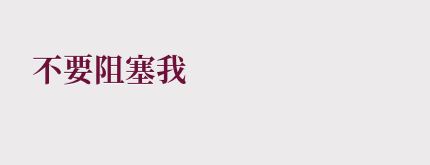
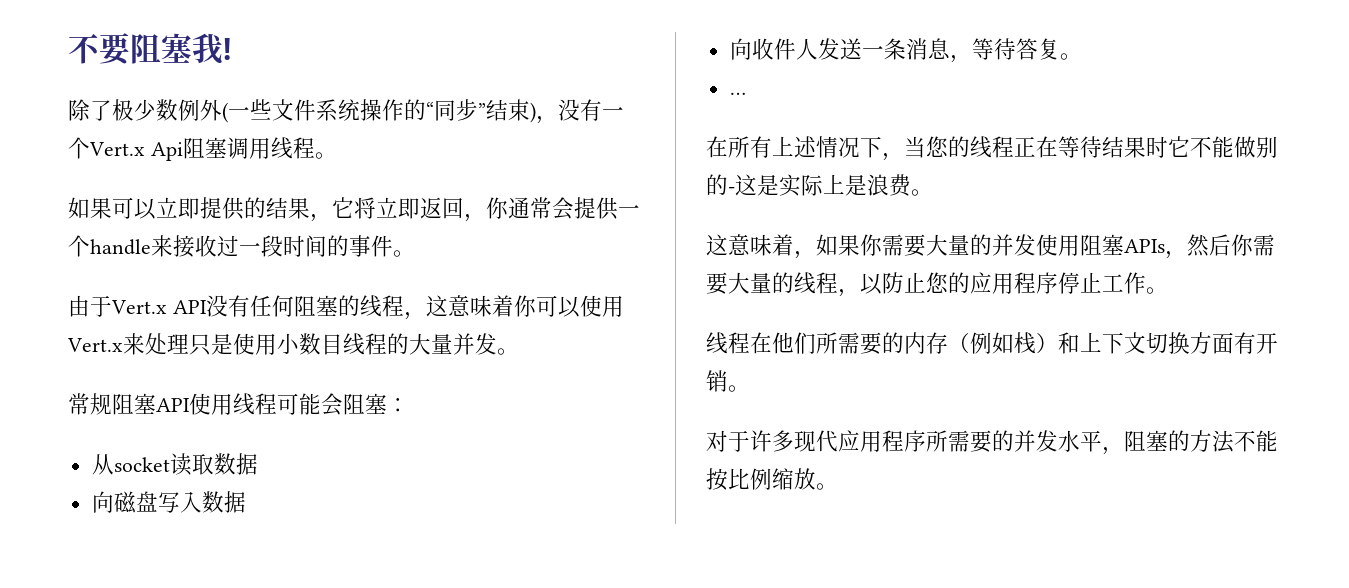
- 不要阻塞我
+ 不要阻塞我!
+ 除了极少数例外(一些文件系统操作的“同步”结束)，没有一个Vert.x Api阻塞调用线程。
+ 如果可以立即提供的结果，它将立即返回，你通常会提供一个handle来接收过一段时间的事件。
+ 由于Vert.x API没有任何阻塞的线程，这意味着你可以使用Vert.x来处理只是使用小数目线程的大量并发。
+ 常规阻塞API使用线程可能会阻塞：
+ 从socket读取数据
+ 向磁盘写入数据
+ 向收件人发送一条消息，等待答复。
+ …
+ 在所有上述情况下，当您的线程正在等待结果时它不能做别的-这是实际上是浪费。
+ 这意味着，如果你需要大量的并发使用阻塞APIs，然后你需要大量的线程，以防止您的应用程序停止工作。
+ 线程在他们所需要的内存（例如栈）和上下文切换方面有开销。
+ 对于许多现代应用程序所需要的并发水平，阻塞的方法不能按比例缩放。

